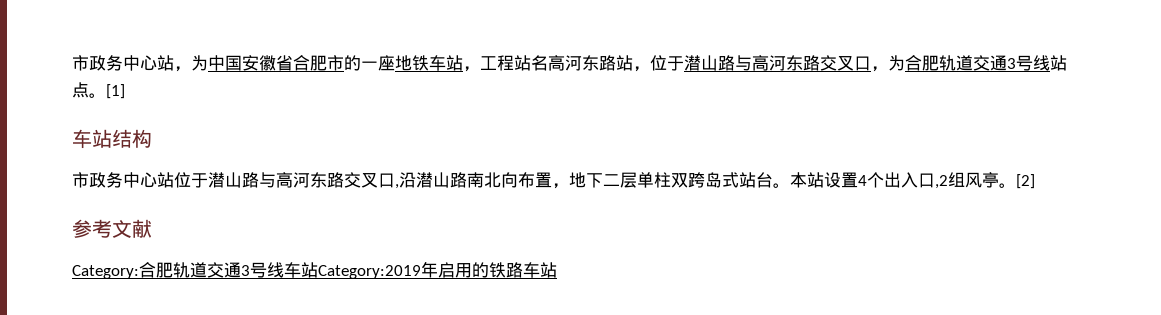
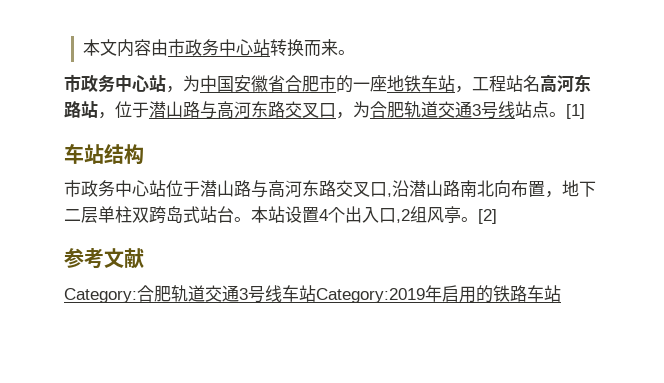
+ 本文内容由市政务中心站转换而来。

